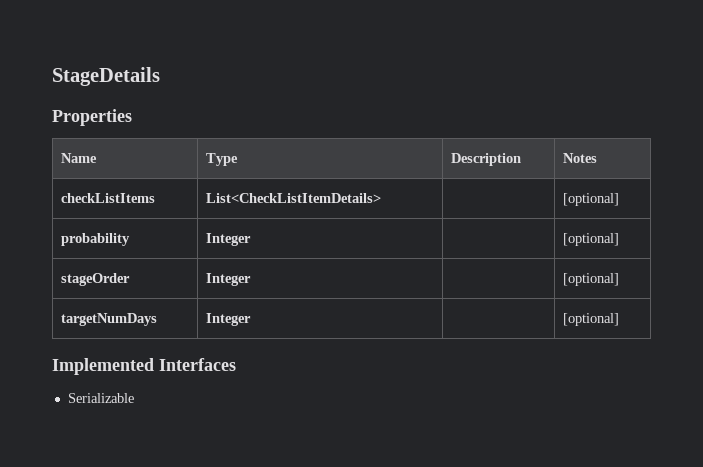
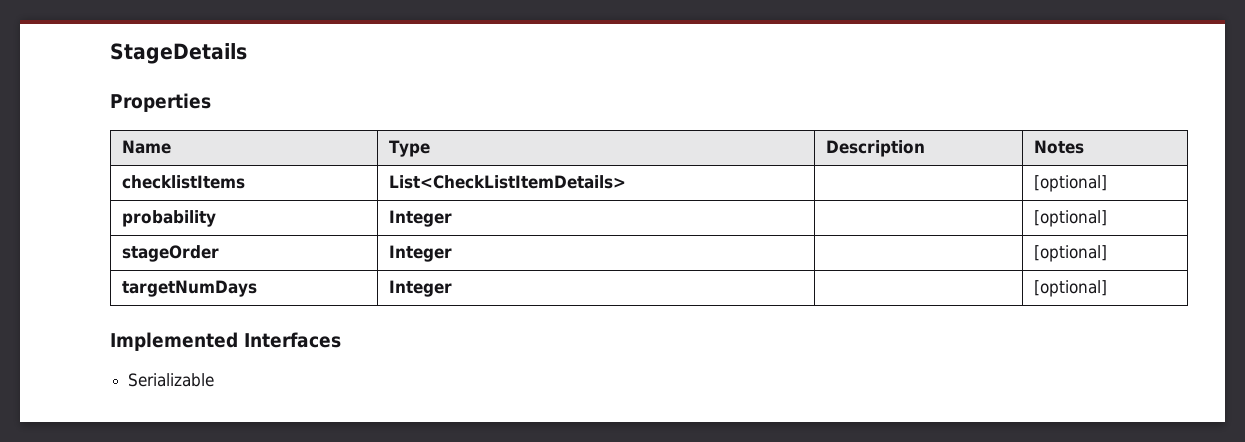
- checkListItems | List<CheckListItemDetails> | | [optional]
+ checklistItems | List<CheckListItemDetails> | | [optional]

